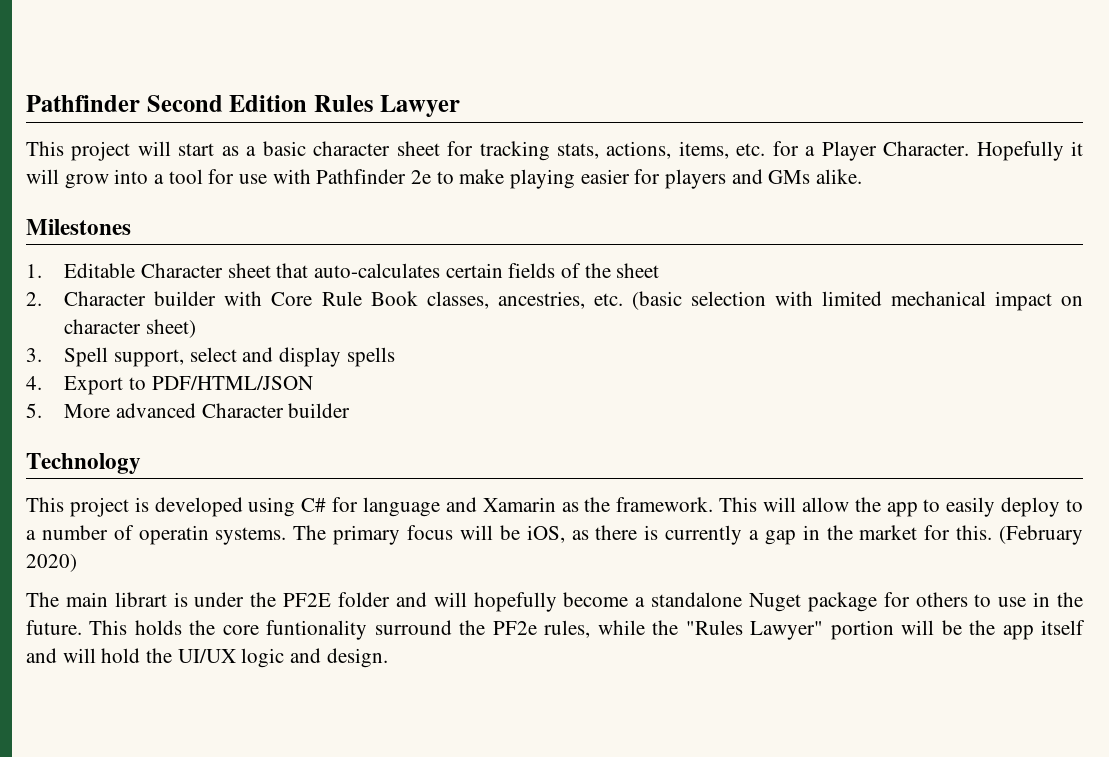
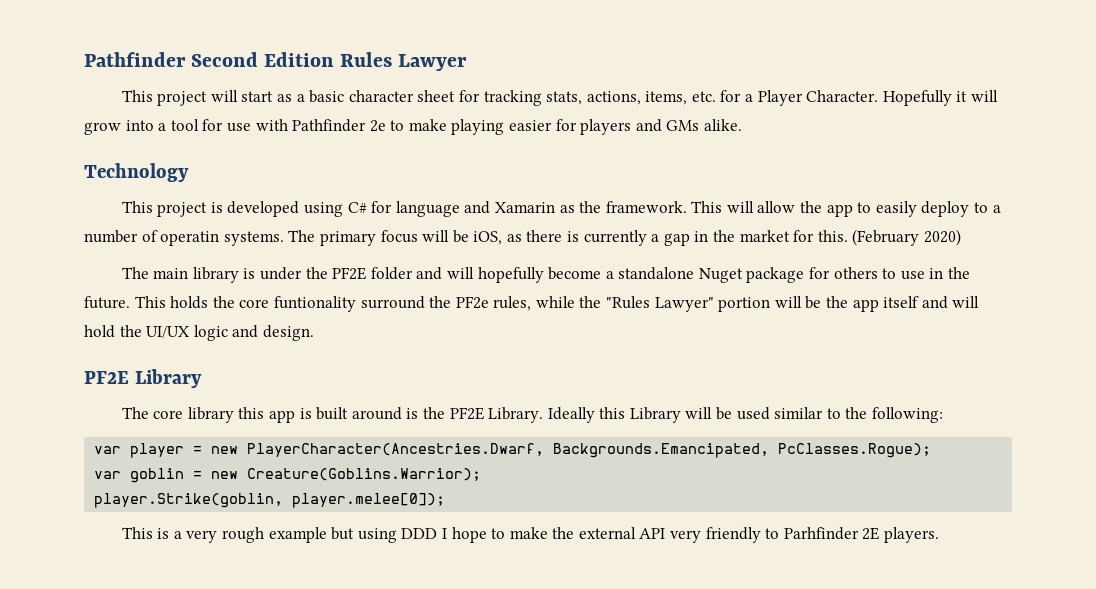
- Milestones
- 1. Editable Character sheet that auto-calculates certain fields of the sheet
- 2. Character builder with Core Rule Book classes, ancestries, etc. (basic selection with limited mechanical impact on character sheet)
- 3. Spell support, select and display spells
- 4. Export to PDF/HTML/JSON
- 5. More advanced Character builder
- The main librart is under the PF2E folder and will hopefully become a standalone Nuget package for others to use in the future.
+ The main library is under the PF2E folder and will hopefully become a standalone Nuget package for others to use in the future.
+ PF2E Library
+ The core library this app is built around is the PF2E Library. Ideally this Library will be used similar to the following:
+ var player = new PlayerCharacter(Ancestries.Dwarf, Backgrounds.Emancipated, PcClasses.Rogue);
+ var goblin = new Creature(Goblins.Warrior);
+ player.Strike(goblin, player.melee[0]);
+ This is a very rough example but using DDD I hope to make the external API very friendly to Parhfinder 2E players.

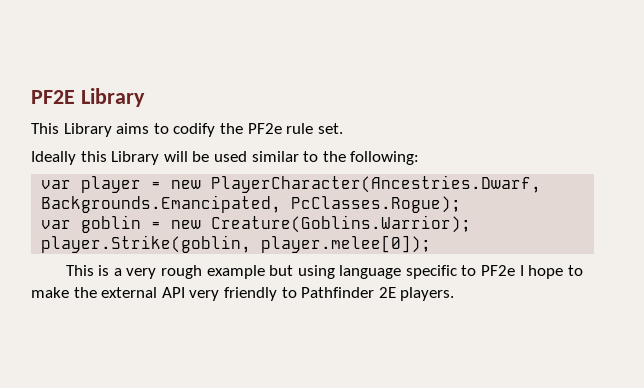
- Pathfinder Second Edition Rules Lawyer
- This project will start as a basic character sheet for tracking stats, actions, items, etc. for a Player Character. Hopefully it will grow into a tool for use with Pathfinder 2e to make playing easier for players and GMs alike.
- Technology
- This project is developed using C# for language and Xamarin as the framework. This will allow the app to easily deploy to a number of operatin systems. The primary focus will be iOS, as there is currently a gap in the market for this. (February 2020)
- The main library is under the PF2E folder and will hopefully become a standalone Nuget package for others to use in the future. This holds the core funtionality surround the PF2e rules, while the "Rules Lawyer" portion will be the app itself and will hold the UI/UX logic and design.
  PF2E Library
- The core library this app is built around is the PF2E Library. Ideally this Library will be used similar to the following:
+ This Library aims to codify the PF2e rule set.
+ Ideally this Library will be used similar to the following:
- This is a very rough example but using DDD I hope to make the external API very friendly to Parhfinder 2E players.
+ This is a very rough example but using language specific to PF2e I hope to make the external API very friendly to Pathfinder 2E players.

